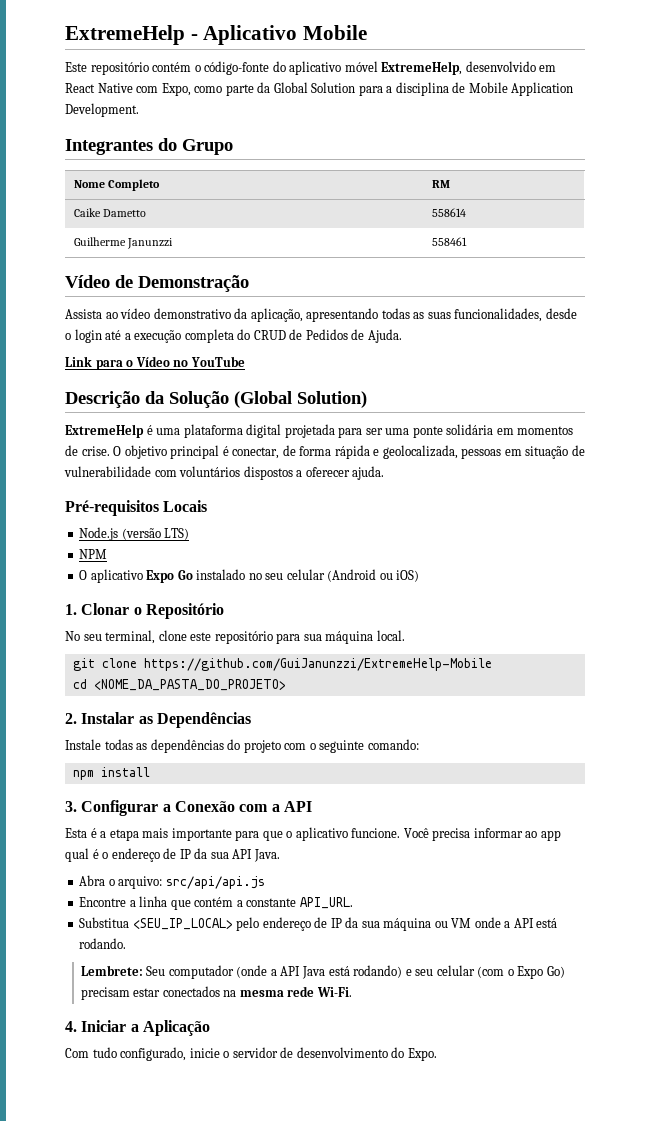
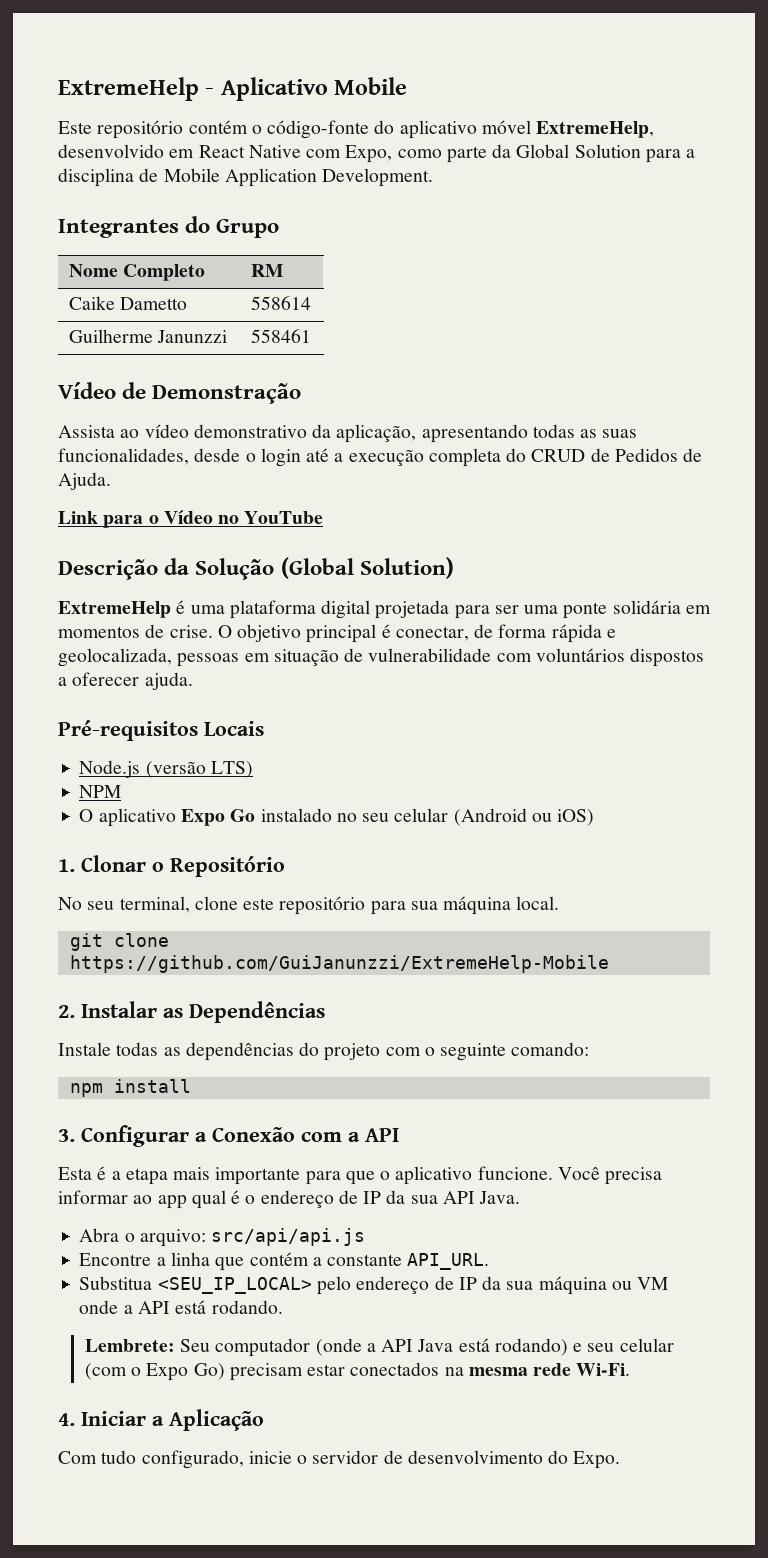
- cd <NOME_DA_PASTA_DO_PROJETO>

